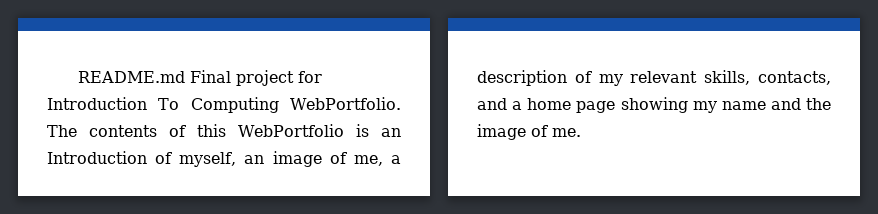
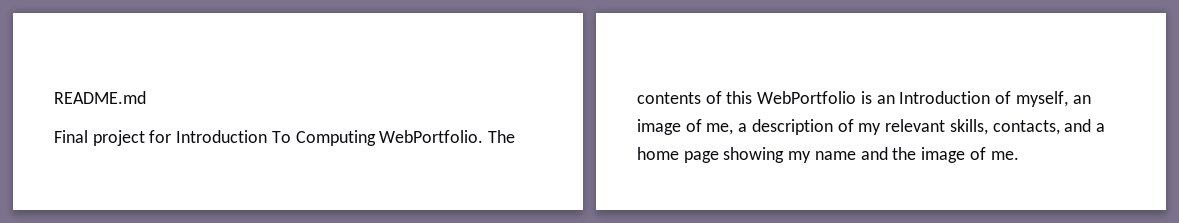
- README.md Final project for Introduction To Computing WebPortfolio.
+ README.md
+ Final project for Introduction To Computing WebPortfolio.

